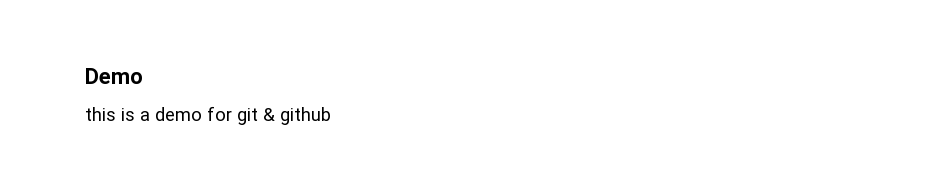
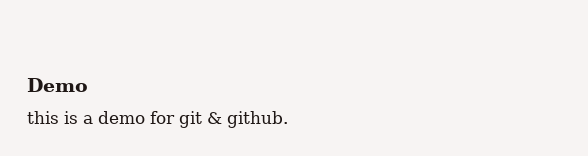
- this is a demo for git & github
+ this is a demo for git & github.

